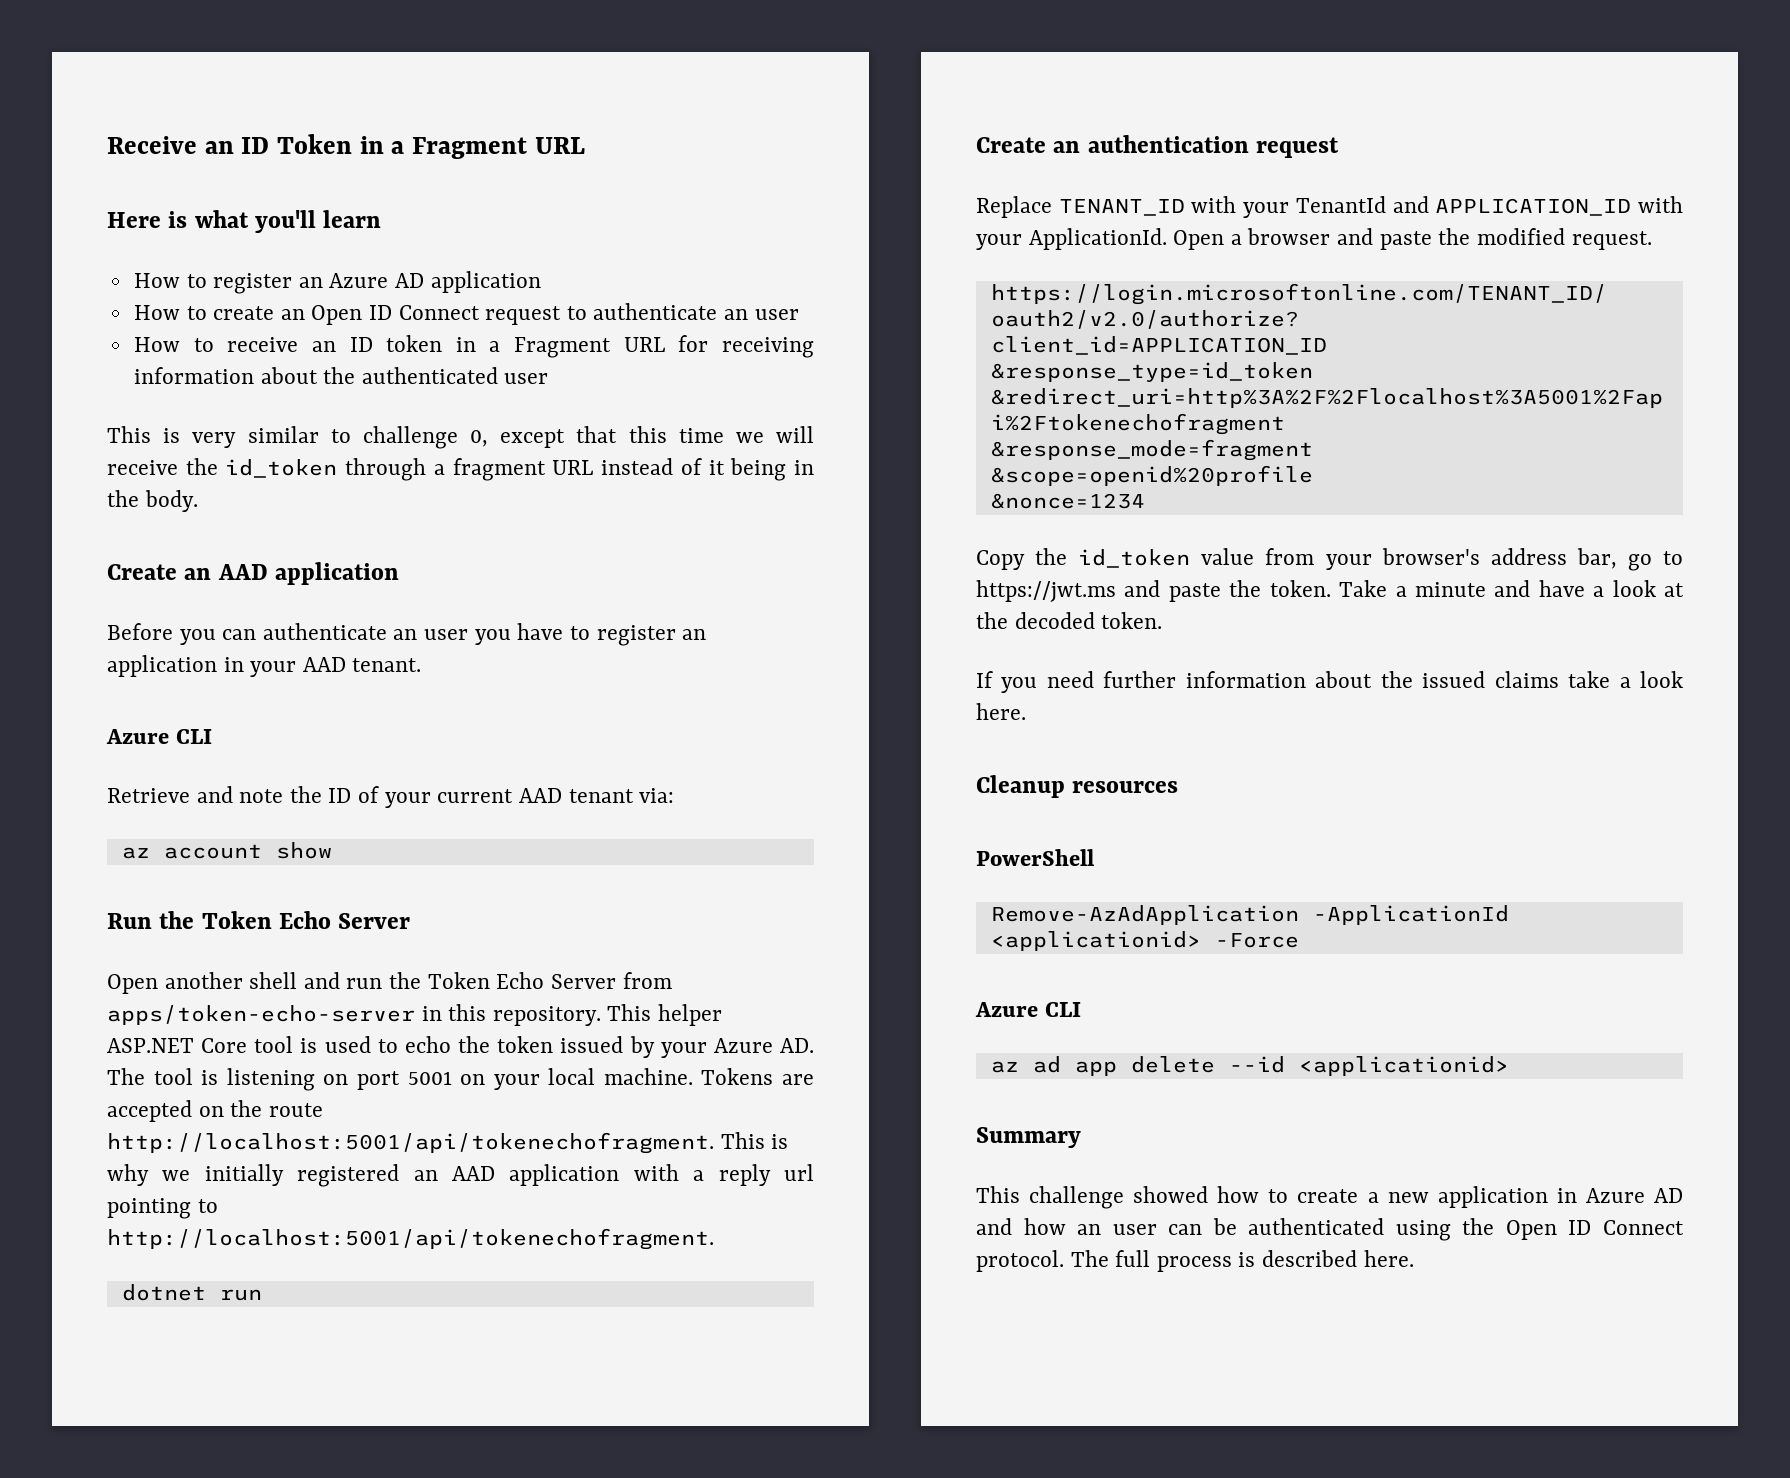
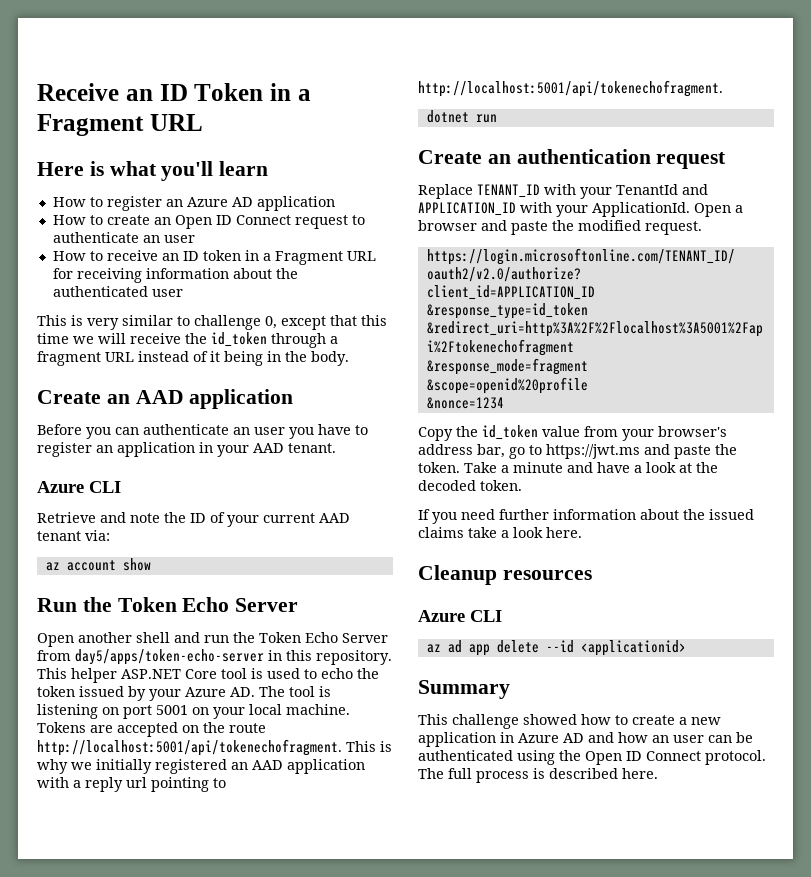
- Open another shell and run the Token Echo Server from apps/token-echo-server in this repository.
+ Open another shell and run the Token Echo Server from day5/apps/token-echo-server in this repository.
- PowerShell
- Remove-AzAdApplication -ApplicationId <applicationid> -Force

